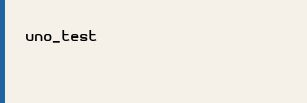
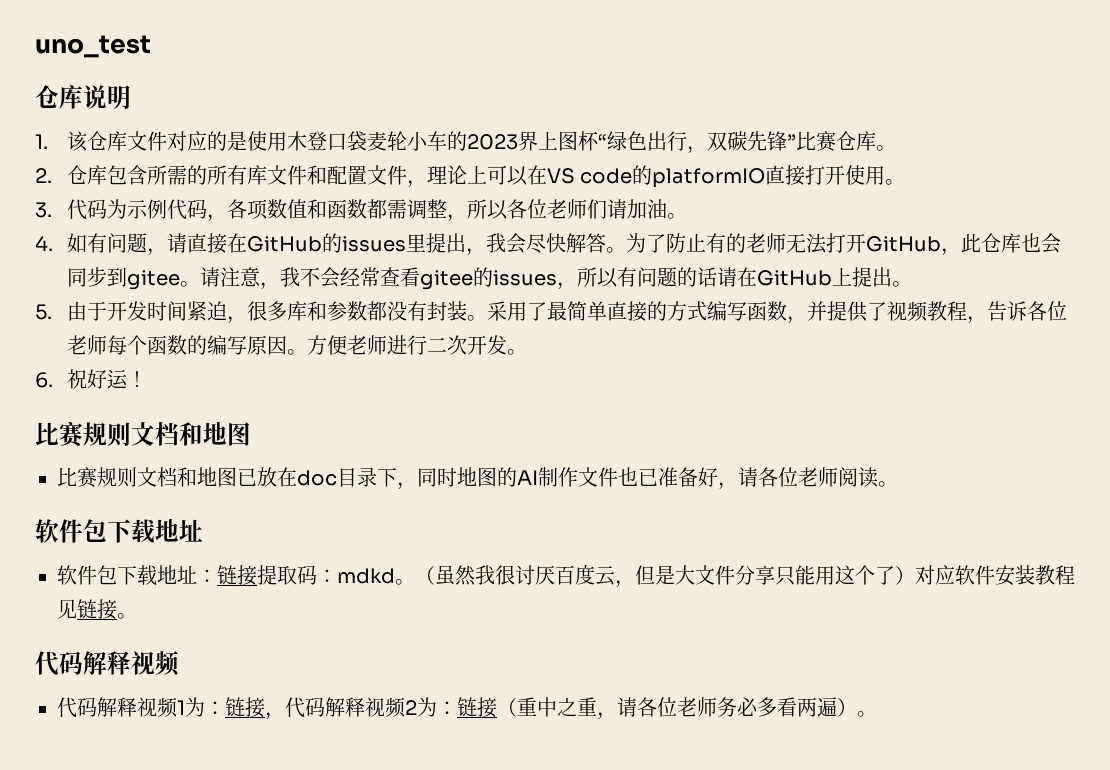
+ 仓库说明
+ 1.该仓库文件对应的是使用木登口袋麦轮小车的2023界上图杯“绿色出行，双碳先锋”比赛仓库。
+ 2.仓库包含所需的所有库文件和配置文件，理论上可以在VS code的platformIO直接打开使用。
+ 3.代码为示例代码，各项数值和函数都需调整，所以各位老师们请加油。
+ 4.如有问题，请直接在GitHub的issues里提出，我会尽快解答。为了防止有的老师无法打开GitHub，此仓库也会同步到gitee。请注意，我不会经常查看gitee的issues，所以有问题的话请在GitHub上提出。
+ 5.由于开发时间紧迫，很多库和参数都没有封装。采用了最简单直接的方式编写函数，并提供了视频教程，告诉各位老师每个函数的编写原因。方便老师进行二次开发。
+ 6.祝好运！
+ 比赛规则文档和地图
+ 比赛规则文档和地图已放在doc目录下，同时地图的AI制作文件也已准备好，请各位老师阅读。
+ 软件包下载地址
+ 软件包下载地址：链接提取码：mdkd。（虽然我很讨厌百度云，但是大文件分享只能用这个了）对应软件安装教程见链接。
+ 代码解释视频
+ 代码解释视频1为：链接，代码解释视频2为：链接（重中之重，请各位老师务必多看两遍）。

